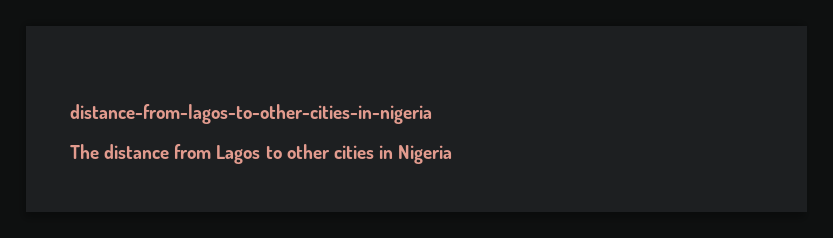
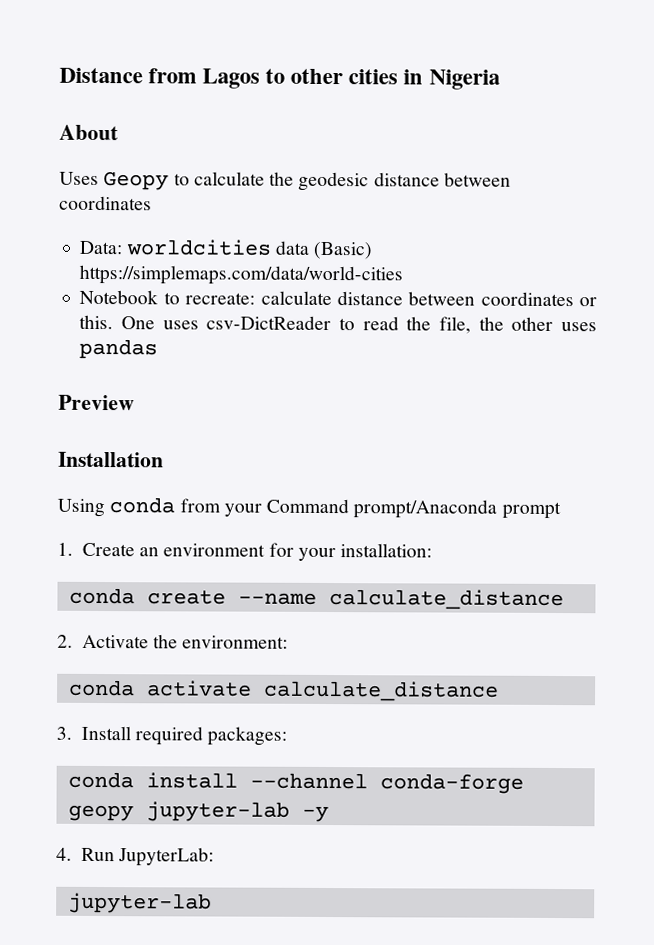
- distance-from-lagos-to-other-cities-in-nigeria
- The distance from Lagos to other cities in Nigeria
+ Distance from Lagos to other cities in Nigeria
+ About
+ Uses Geopy to calculate the geodesic distance between coordinates
+ Data: worldcities data (Basic) https://simplemaps.com/data/world-cities
+ Notebook to recreate: calculate distance between coordinates or this. One uses csv-DictReader to read the file, the other uses pandas
+ Preview
+ Installation
+ Using conda from your Command prompt/Anaconda prompt
+ 1. Create an environment for your installation:
+ conda create --name calculate_distance
+ 2. Activate the environment:
+ conda activate calculate_distance
+ 3. Install required packages:
+ conda install --channel conda-forge geopy jupyter-lab -y
+ 4. Run JupyterLab:
+ jupyter-lab

